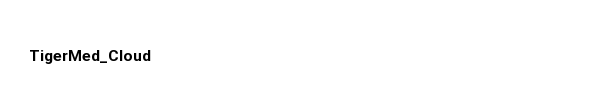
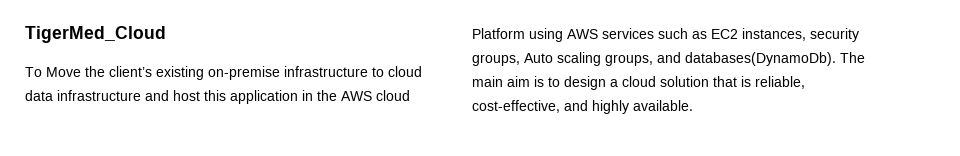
+ To Move the client’s existing on-premise infrastructure to cloud data infrastructure and host this application in the AWS cloud Platform using AWS services such as EC2 instances, security groups, Auto scaling groups, and databases(DynamoDb). The main aim is to design a cloud solution that is reliable, cost-effective, and highly available.

